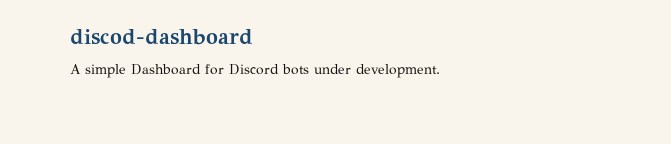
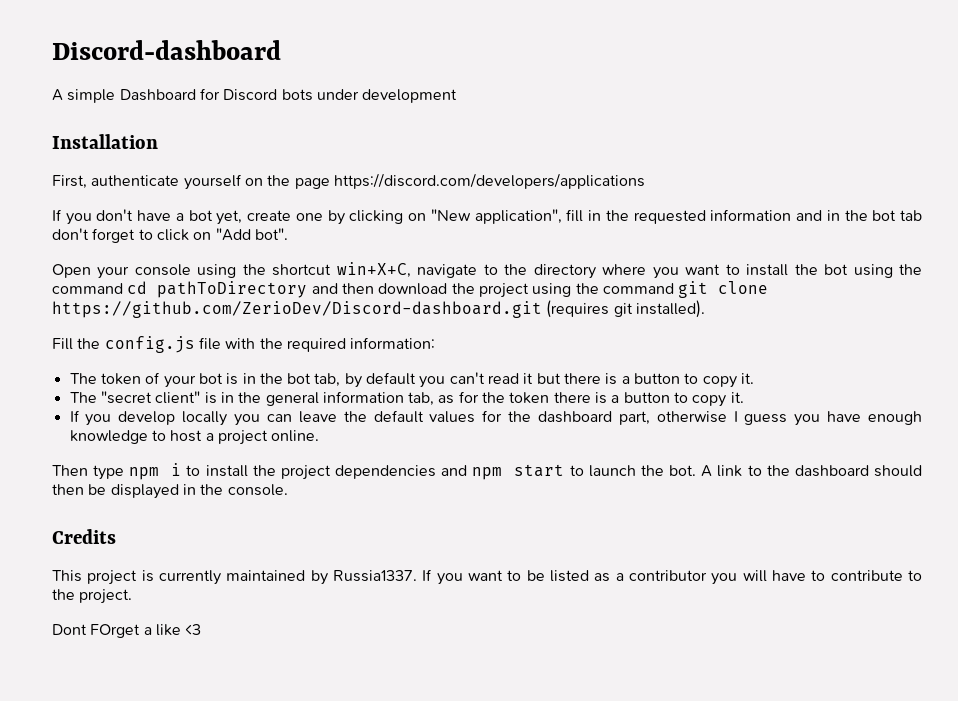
- discod-dashboard
+ Discord-dashboard
- A simple Dashboard for Discord bots under development.
+ A simple Dashboard for Discord bots under development
+ Installation
+ First, authenticate yourself on the page https://discord.com/developers/applications
+ If you don't have a bot yet, create one by clicking on "New application", fill in the requested information and in the bot tab don't forget to click on "Add bot".
+ Open your console using the shortcut win+X+C, navigate to the directory where you want to install the bot using the command cd pathToDirectory and then download the project using the command git clone https://github.com/ZerioDev/Discord-dashboard.git (requires git installed).
+ Fill the config.js file with the required information:
+ The token of your bot is in the bot tab, by default you can't read it but there is a button to copy it.
+ The "secret client" is in the general information tab, as for the token there is a button to copy it.
+ If you develop locally you can leave the default values for the dashboard part, otherwise I guess you have enough knowledge to host a project online.
+ Then type npm i to install the project dependencies and npm start to launch the bot. A link to the dashboard should then be displayed in the console.
+ Credits
+ This project is currently maintained by Russia1337. If you want to be listed as a contributor you will have to contribute to the project.
+ Dont FOrget a like <3

